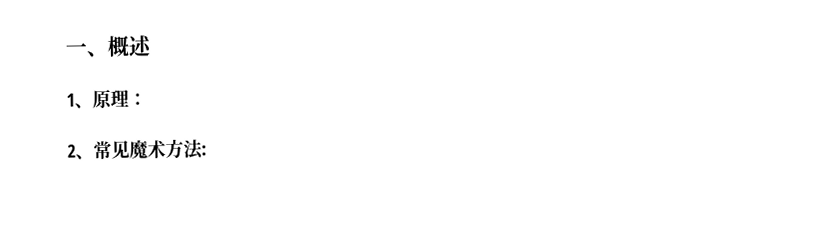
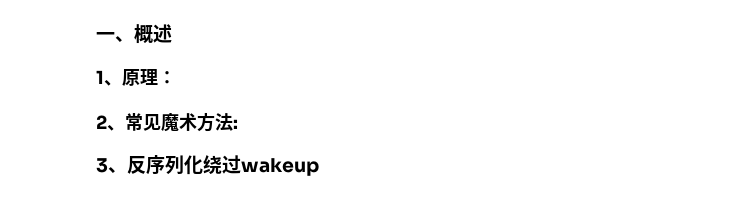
+ 3、反序列化绕过wakeup

